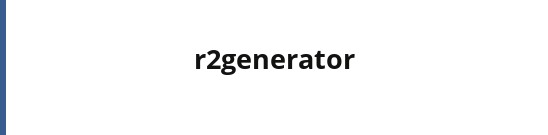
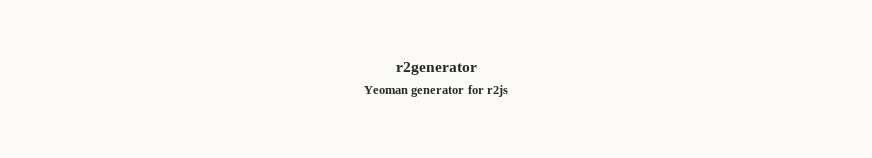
+ Yeoman generator for r2js

